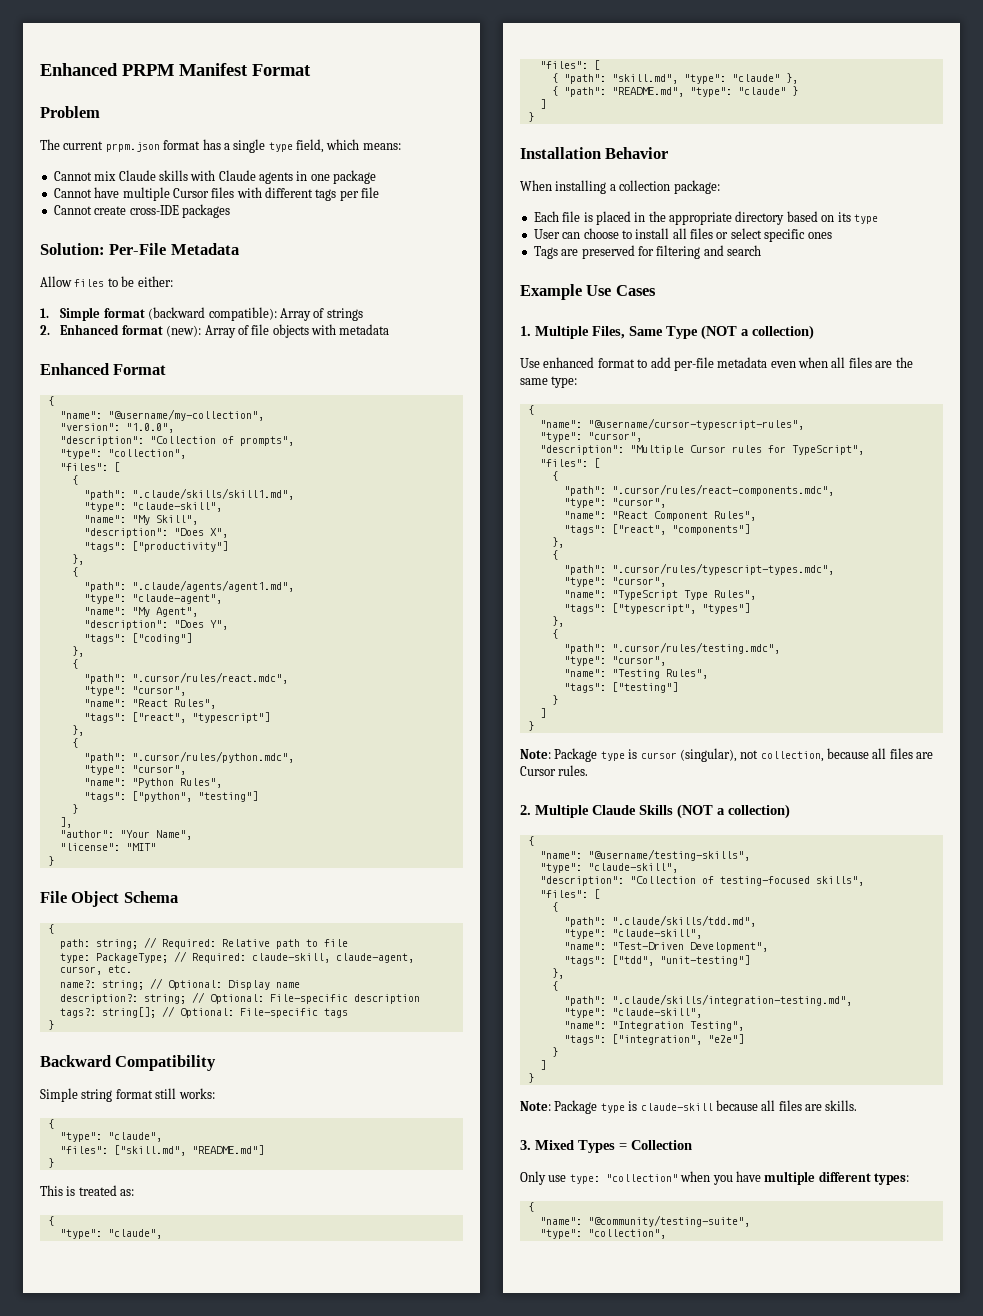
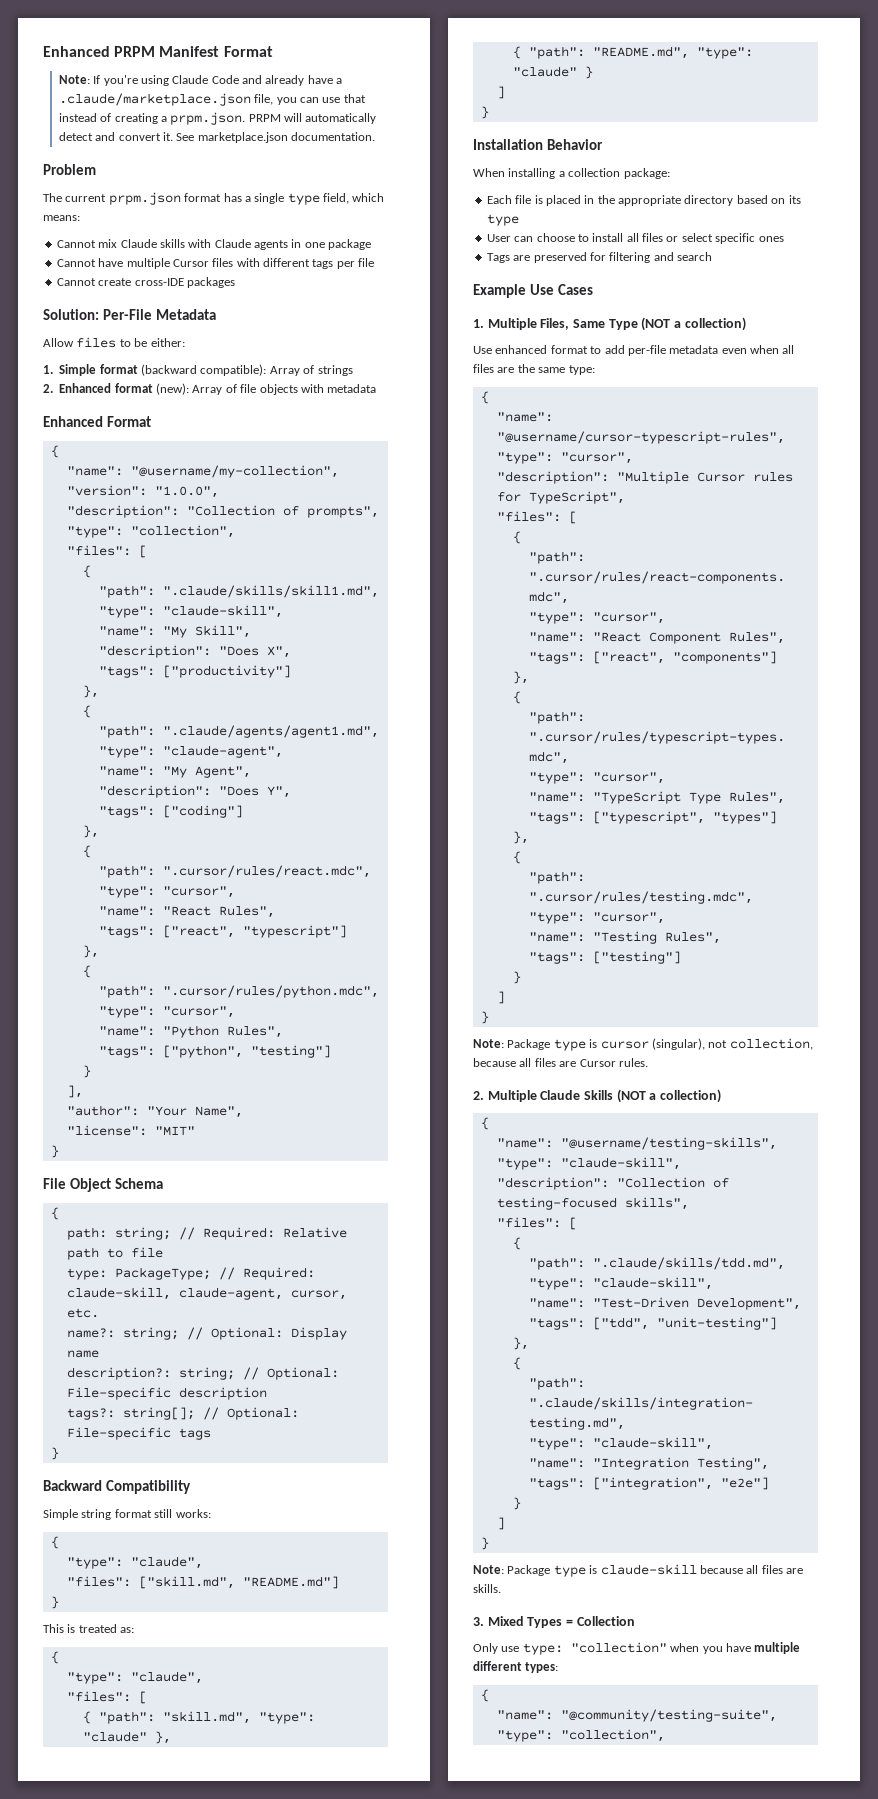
+ Note: If you're using Claude Code and already have a .claude/marketplace.json file, you can use that instead of creating a prpm.json. PRPM will automatically detect and convert it. See marketplace.json documentation.

